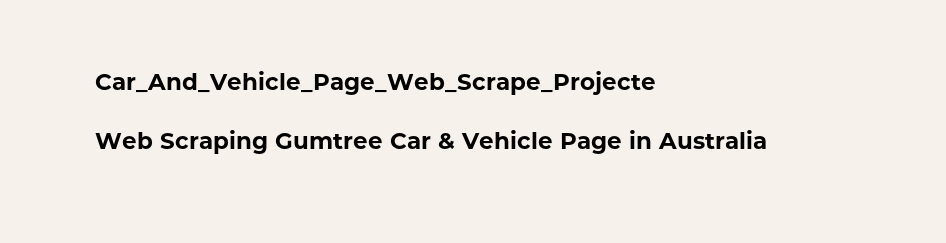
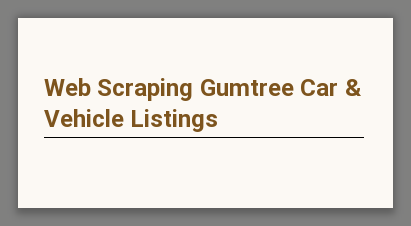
- Car_And_Vehicle_Page_Web_Scrape_Projecte
- Web Scraping Gumtree Car & Vehicle Page in Australia
+ Web Scraping Gumtree Car & Vehicle Listings

